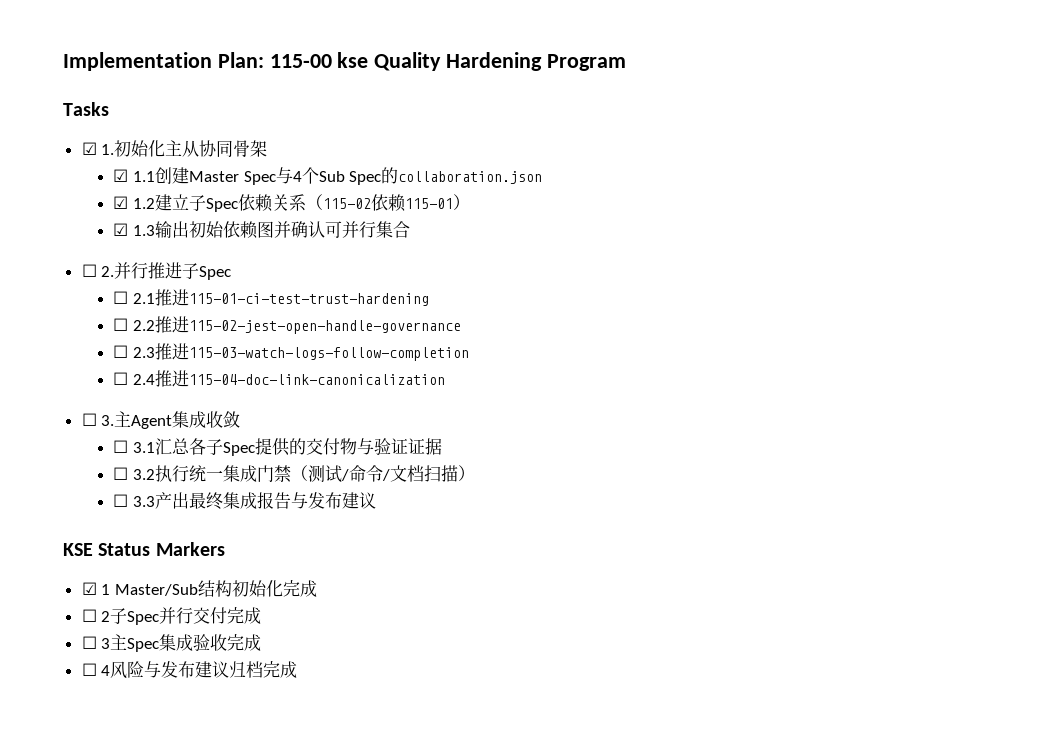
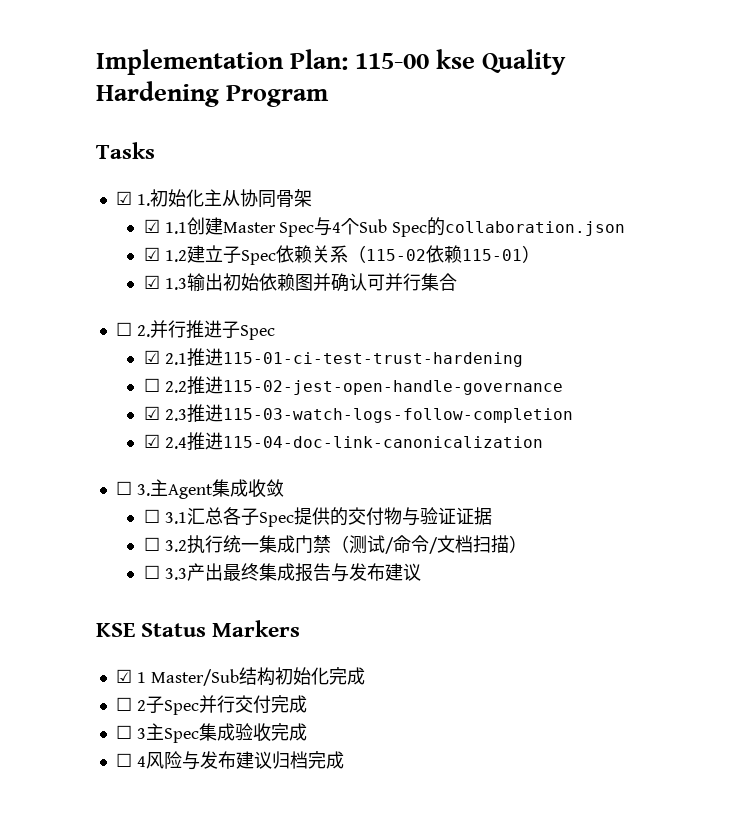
- ☐ 2.1推进115-01-ci-test-trust-hardening
+ ☑ 2.1推进115-01-ci-test-trust-hardening
- ☐ 2.3推进115-03-watch-logs-follow-completion
+ ☑ 2.3推进115-03-watch-logs-follow-completion
- ☐ 2.4推进115-04-doc-link-canonicalization
+ ☑ 2.4推进115-04-doc-link-canonicalization

